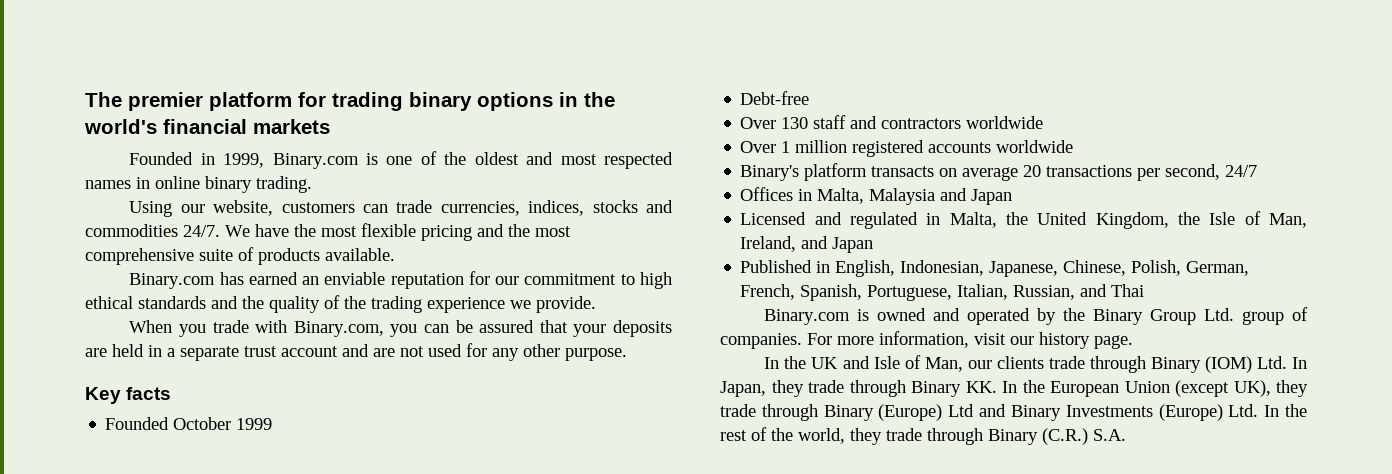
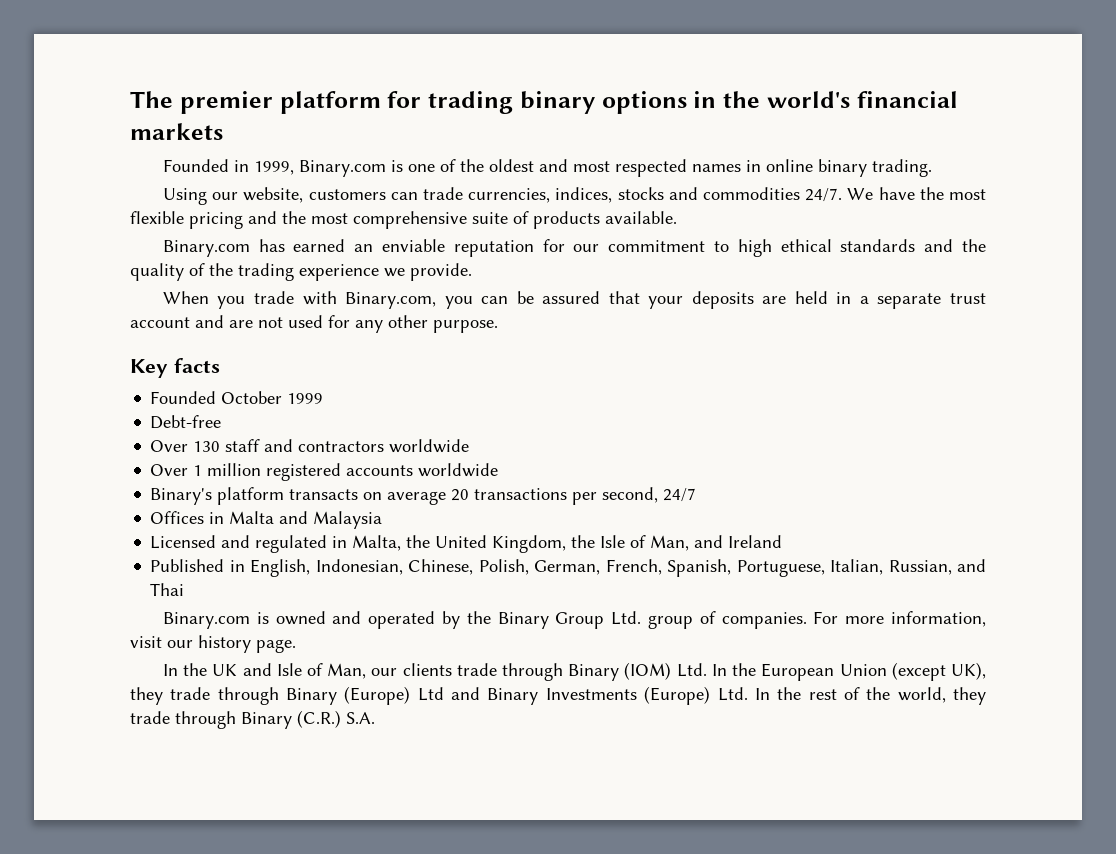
- Offices in Malta, Malaysia and Japan
+ Offices in Malta and Malaysia
- Licensed and regulated in Malta, the United Kingdom, the Isle of Man, Ireland, and Japan
+ Licensed and regulated in Malta, the United Kingdom, the Isle of Man, and Ireland
- Published in English, Indonesian, Japanese, Chinese, Polish, German, French, Spanish, Portuguese, Italian, Russian, and Thai
+ Published in English, Indonesian, Chinese, Polish, German, French, Spanish, Portuguese, Italian, Russian, and Thai
- In the UK and Isle of Man, our clients trade through Binary (IOM) Ltd. In Japan, they trade through Binary KK. In the European Union (except UK), they trade through Binary (Europe) Ltd and Binary Investments (Europe) Ltd. In the rest of the world, they trade through Binary (C.R.) S.A.
+ In the UK and Isle of Man, our clients trade through Binary (IOM) Ltd. In the European Union (except UK), they trade through Binary (Europe) Ltd and Binary Investments (Europe) Ltd. In the rest of the world, they trade through Binary (C.R.) S.A.

